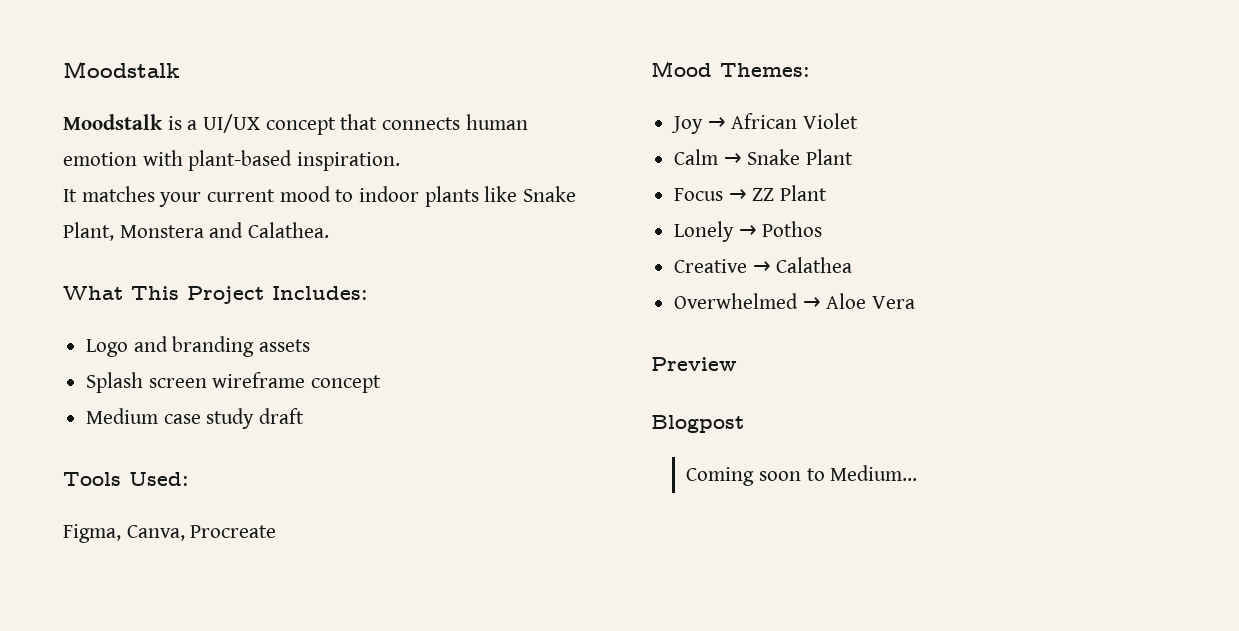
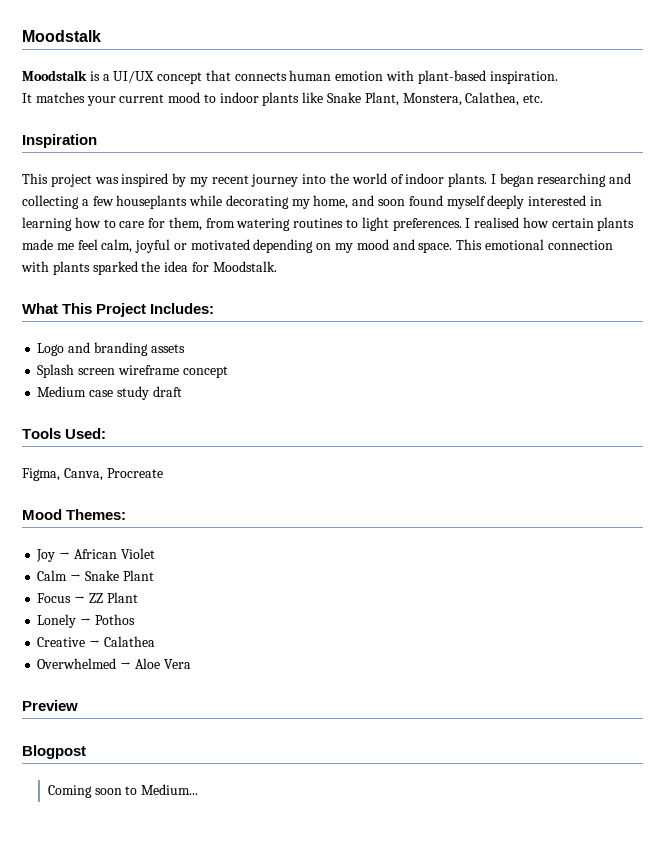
- It matches your current mood to indoor plants like Snake Plant, Monstera and Calathea.
+ It matches your current mood to indoor plants like Snake Plant, Monstera, Calathea, etc.
+ Inspiration
+ This project was inspired by my recent journey into the world of indoor plants. I began researching and collecting a few houseplants while decorating my home, and soon found myself deeply interested in learning how to care for them, from watering routines to light preferences. I realised how certain plants made me feel calm, joyful or motivated depending on my mood and space. This emotional connection with plants sparked the idea for Moodstalk.

